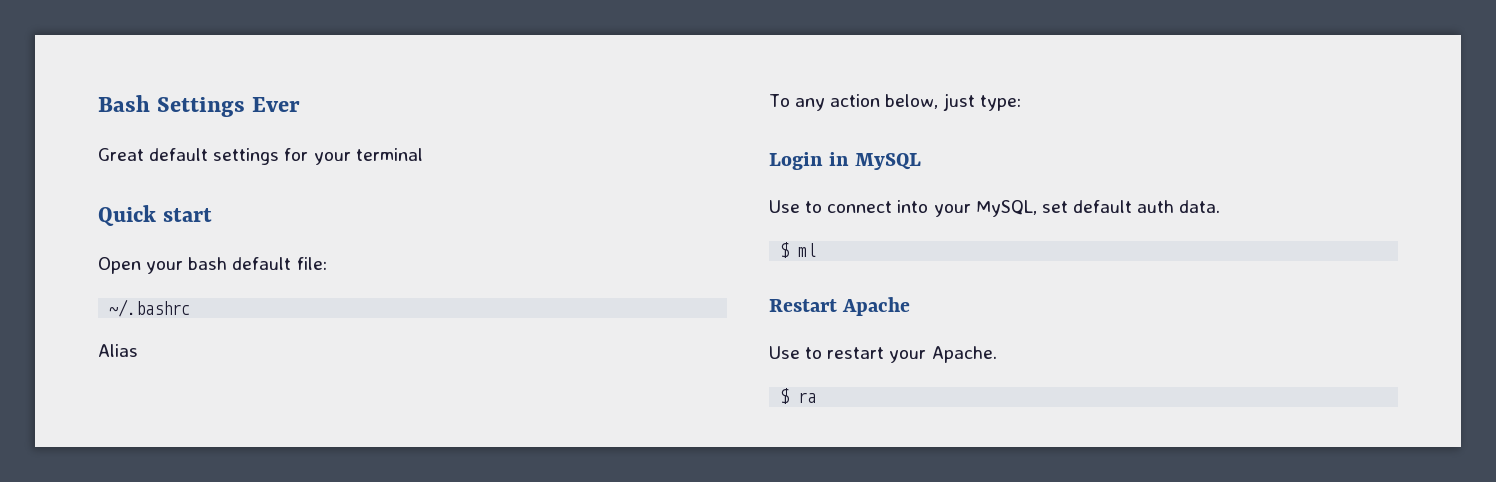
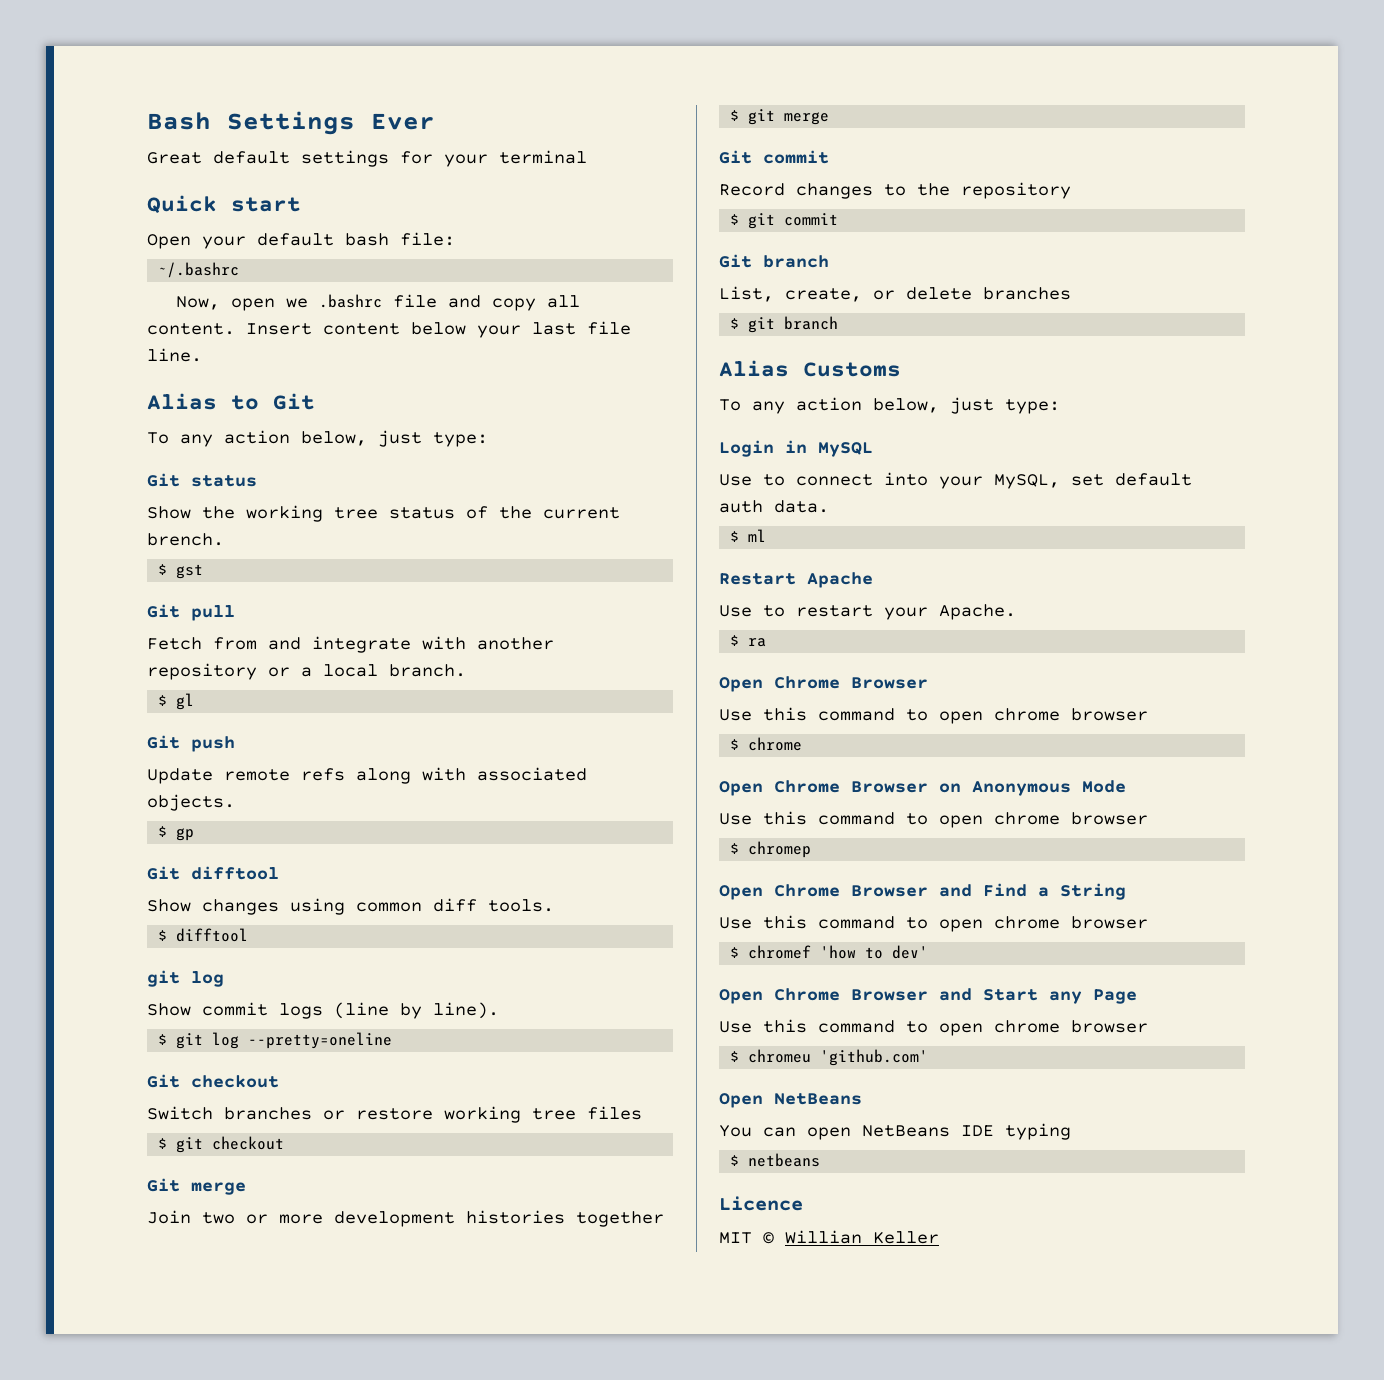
- Open your bash default file:
+ Open your default bash file:
- Alias
+ Now, open we .bashrc file and copy all content. Insert content below your last file line.
+ Alias to Git
+ To any action below, just type:
+ Git status
+ Show the working tree status of the current brench.
+ $ gst
+ Git pull
+ Fetch from and integrate with another repository or a local branch.
+ $ gl
+ Git push
+ Update remote refs along with associated objects.
+ $ gp
+ Git difftool
+ Show changes using common diff tools.
+ $ difftool
+ git log
+ Show commit logs (line by line).
+ $ git log --pretty=oneline
+ Git checkout
+ Switch branches or restore working tree files
+ $ git checkout
+ Git merge
+ Join two or more development histories together
+ $ git merge
+ Git commit
+ Record changes to the repository
+ $ git commit
+ Git branch
+ List, create, or delete branches
+ $ git branch
+ Alias Customs
  $ ra
+ Open Chrome Browser
+ Use this command to open chrome browser
+ $ chrome
+ Open Chrome Browser on Anonymous Mode
+ Use this command to open chrome browser
+ $ chromep
+ Open Chrome Browser and Find a String
+ Use this command to open chrome browser
+ $ chromef 'how to dev'
+ Open Chrome Browser and Start any Page
+ Use this command to open chrome browser
+ $ chromeu 'github.com'
+ Open NetBeans
+ You can open NetBeans IDE typing
+ $ netbeans
+ Licence
+ MIT © Willian Keller

